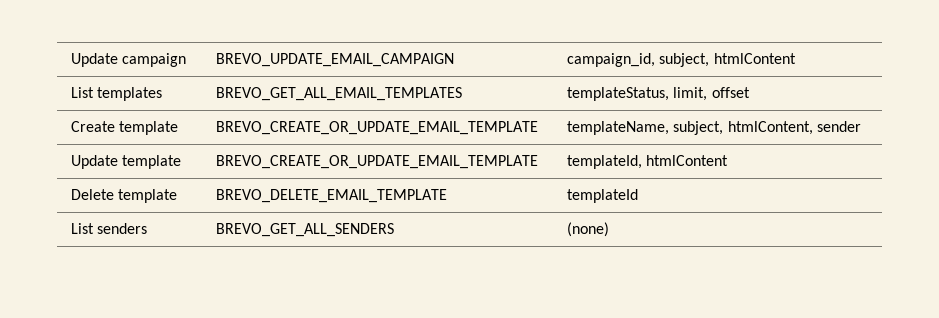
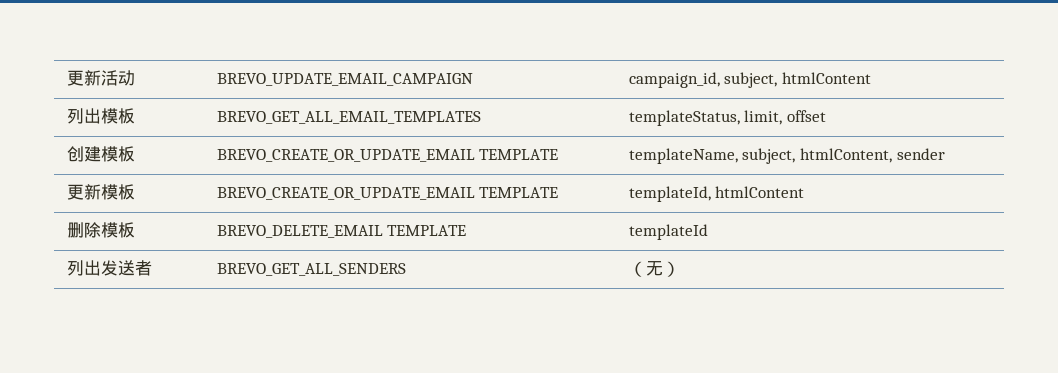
- Update campaign | BREVO_UPDATE_EMAIL_CAMPAIGN | campaign_id, subject, htmlContent
+ 更新活动 | BREVO_UPDATE_EMAIL_CAMPAIGN | campaign_id, subject, htmlContent
- List templates | BREVO_GET_ALL_EMAIL_TEMPLATES | templateStatus, limit, offset
+ 列出模板 | BREVO_GET_ALL_EMAIL_TEMPLATES | templateStatus, limit, offset
- Create template | BREVO_CREATE_OR_UPDATE_EMAIL_TEMPLATE | templateName, subject, htmlContent, sender
+ 创建模板 | BREVO_CREATE_OR_UPDATE_EMAIL TEMPLATE | templateName, subject, htmlContent, sender
- Update template | BREVO_CREATE_OR_UPDATE_EMAIL_TEMPLATE | templateId, htmlContent
- Delete template | BREVO_DELETE_EMAIL_TEMPLATE | templateId
+ 更新模板 | BREVO_CREATE_OR_UPDATE_EMAIL TEMPLATE | templateId, htmlContent
+ 删除模板 | BREVO_DELETE_EMAIL TEMPLATE | templateId
- List senders | BREVO_GET_ALL_SENDERS | (none)
+ 列出发送者 | BREVO_GET_ALL_SENDERS | （无）

